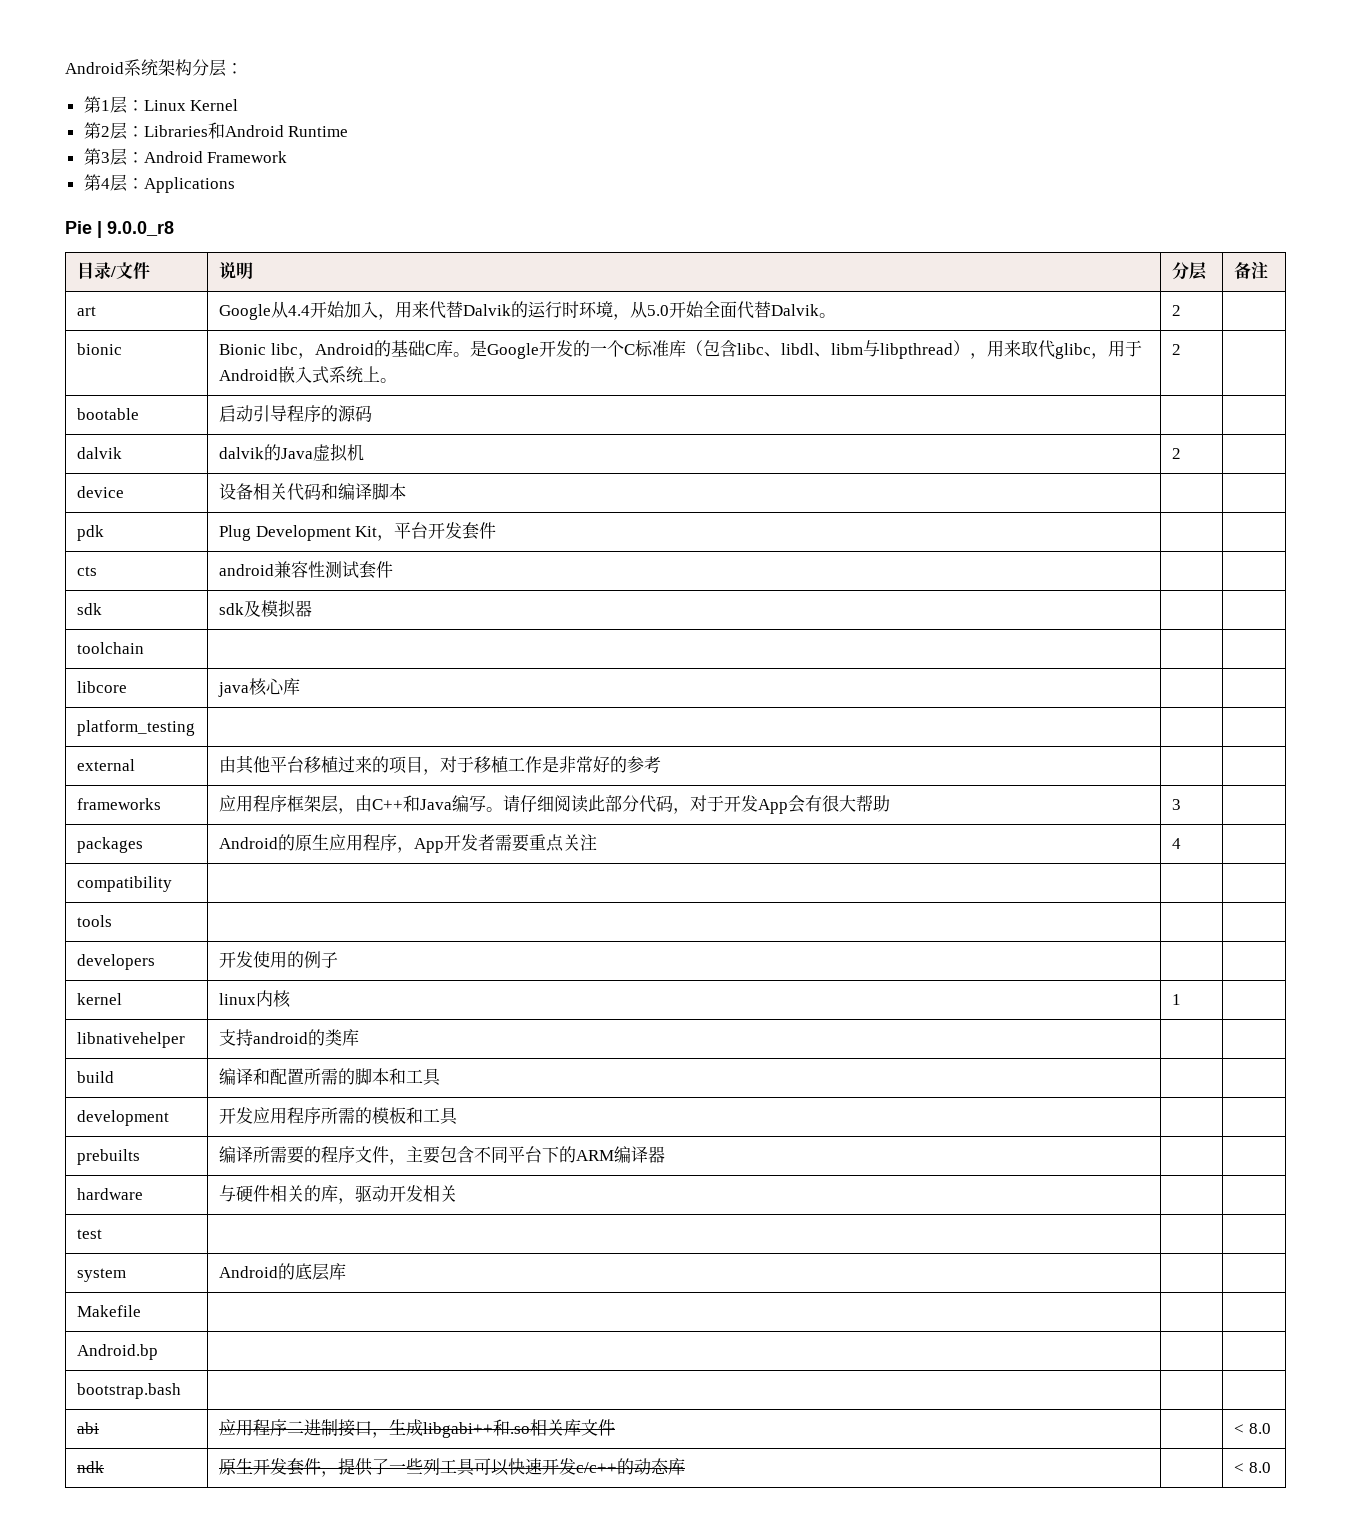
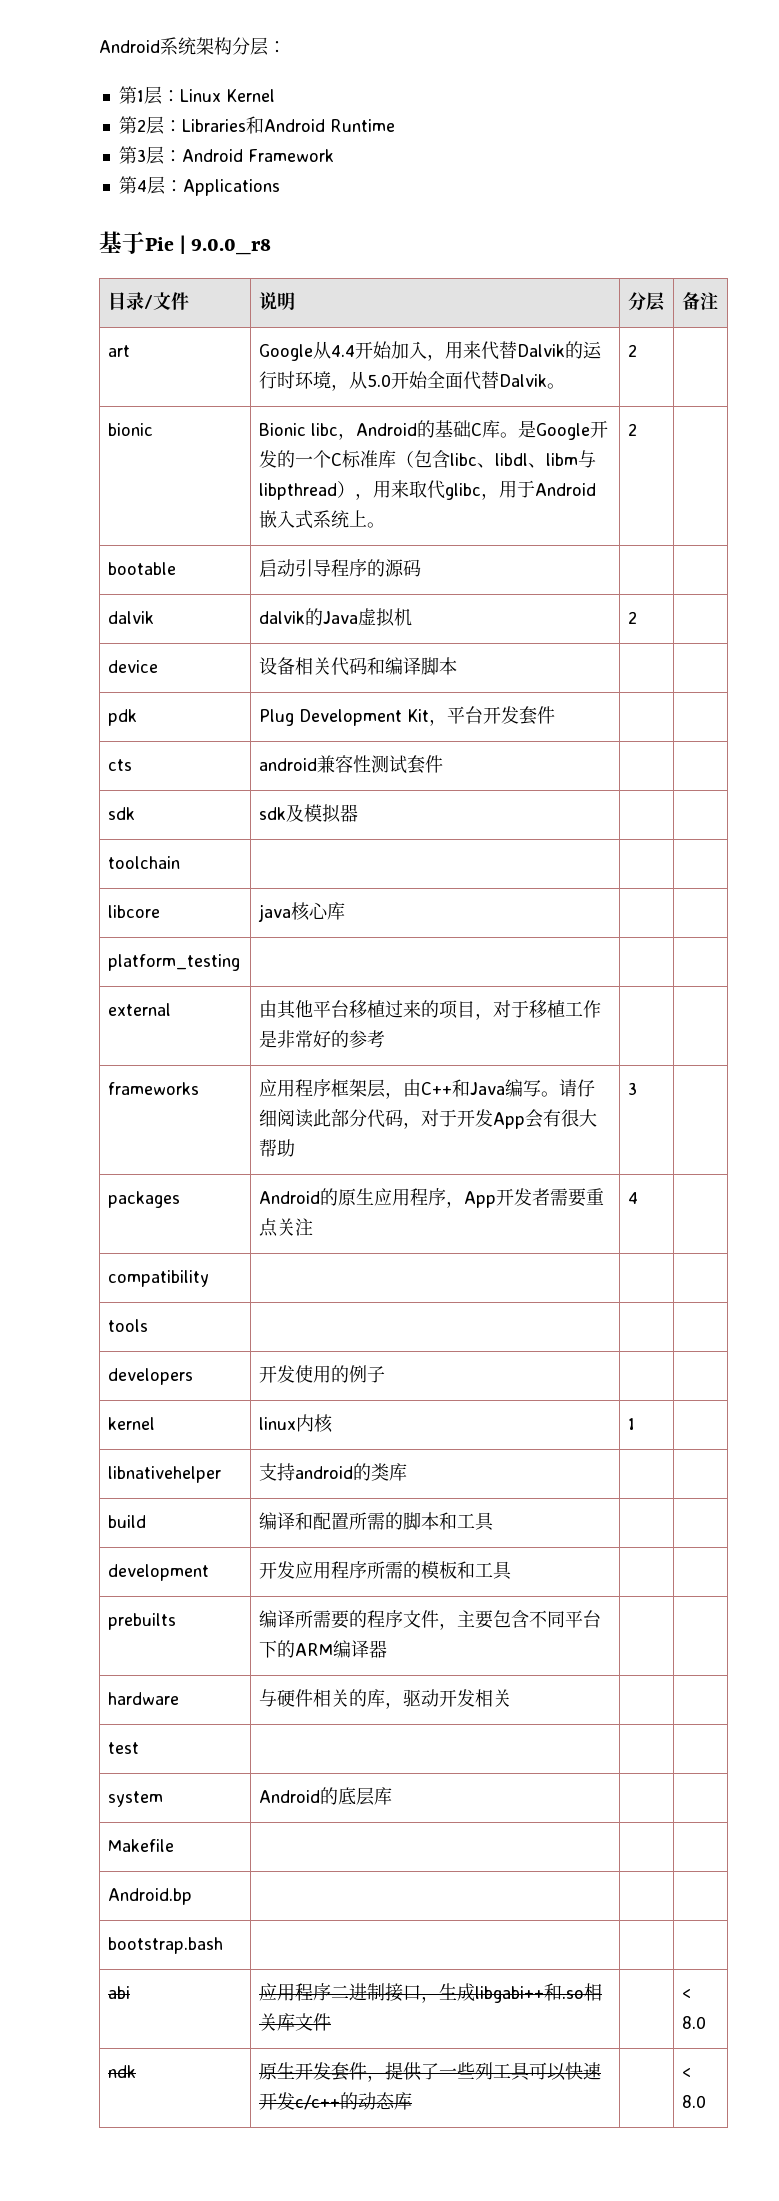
- Pie | 9.0.0_r8
+ 基于Pie | 9.0.0_r8

